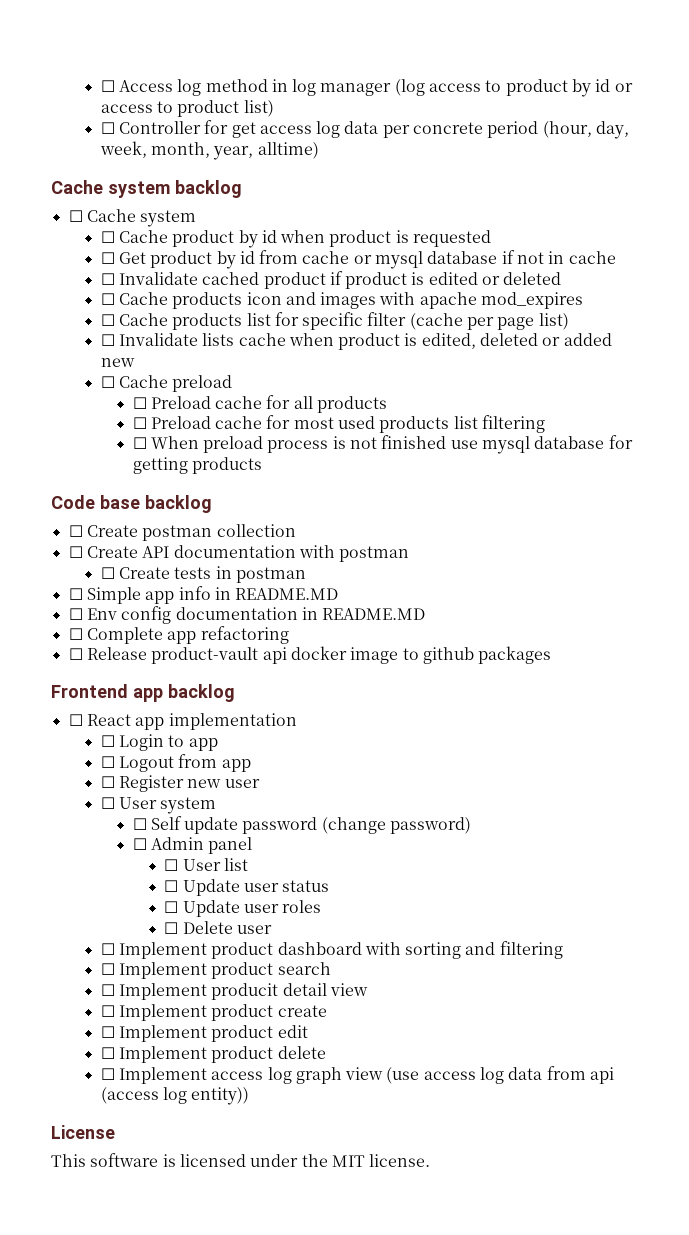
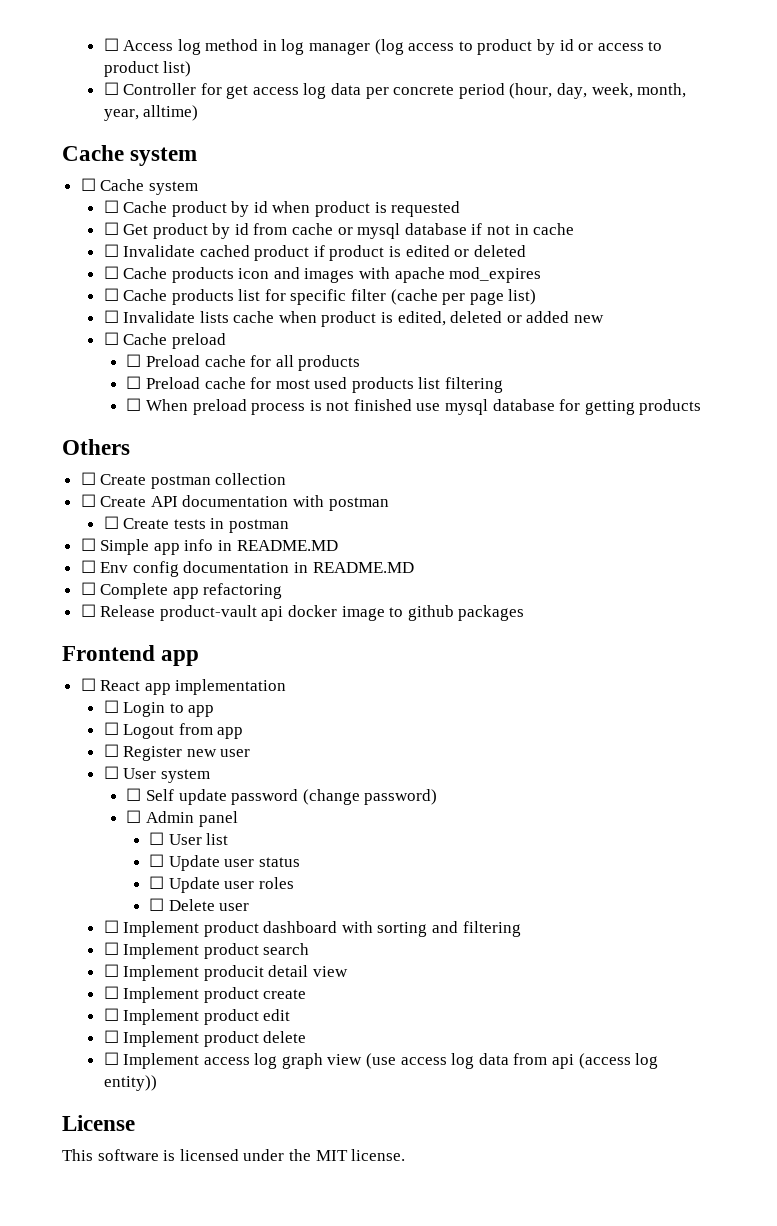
  ☐ Controller for get access log data per concrete period (hour, day, week, month, year, alltime)
- Cache system backlog
+ Cache system
- Code base backlog
+ Others
- Frontend app backlog
+ Frontend app

